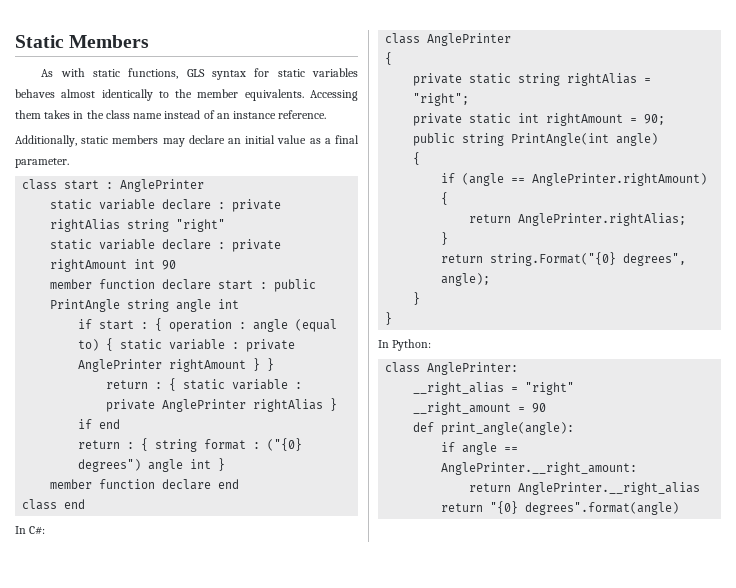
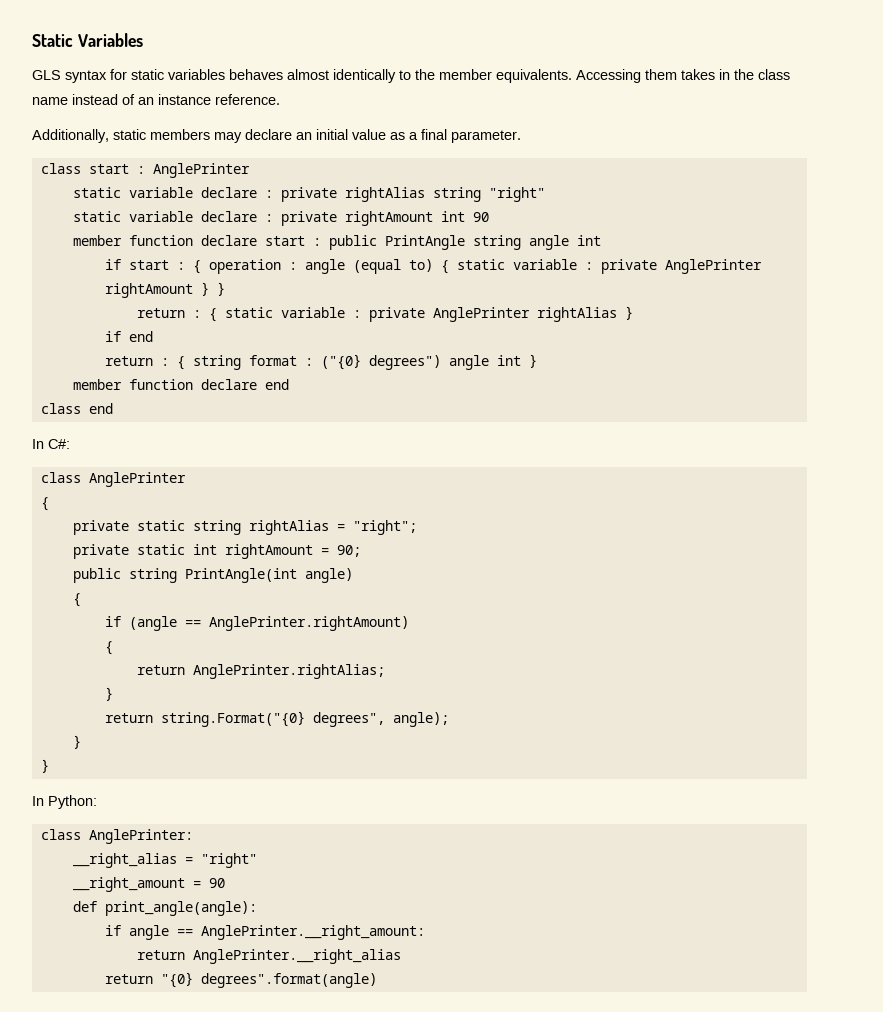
- Static Members
- As with static functions, GLS syntax for static variables behaves almost identically to the member equivalents.
+ Static Variables
+ GLS syntax for static variables behaves almost identically to the member equivalents.

